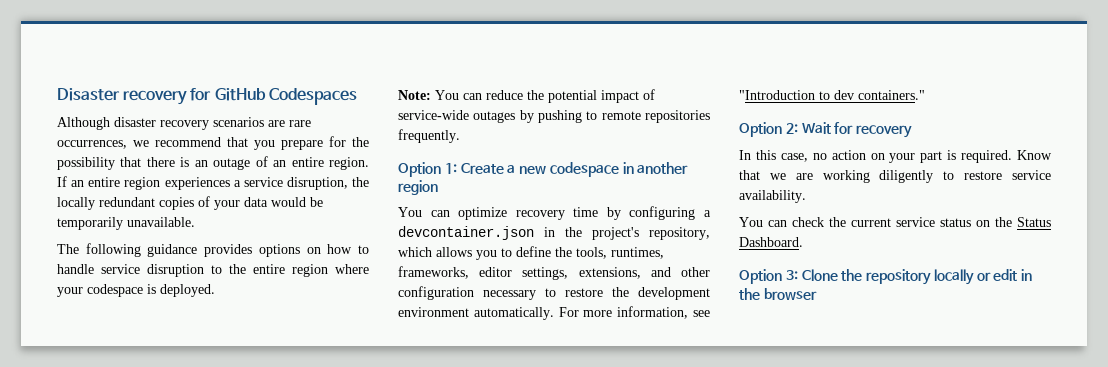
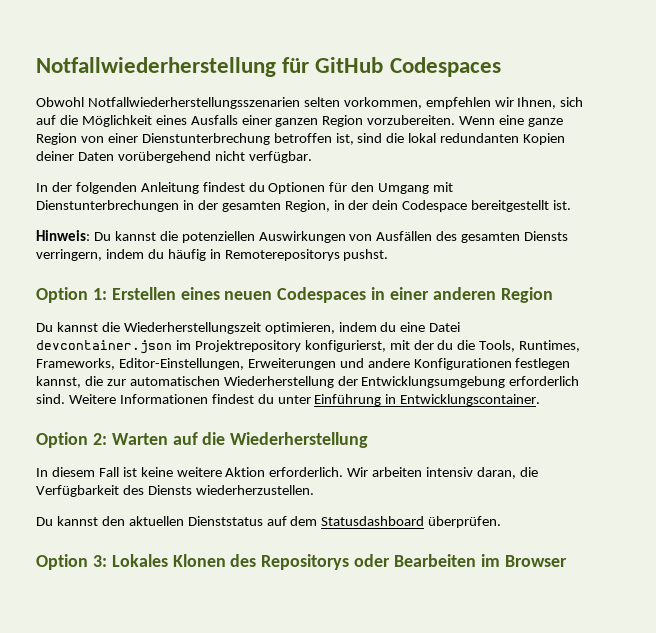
- Disaster recovery for GitHub Codespaces
+ Notfallwiederherstellung für GitHub Codespaces
- Although disaster recovery scenarios are rare occurrences, we recommend that you prepare for the possibility that there is an outage of an entire region. If an entire region experiences a service disruption, the locally redundant copies of your data would be temporarily unavailable.
- The following guidance provides options on how to handle service disruption to the entire region where your codespace is deployed.
- Note: You can reduce the potential impact of service-wide outages by pushing to remote repositories frequently.
- Option 1: Create a new codespace in another region
- You can optimize recovery time by configuring a devcontainer.json in the project's repository, which allows you to define the tools, runtimes, frameworks, editor settings, extensions, and other configuration necessary to restore the development environment automatically. For more information, see "Introduction to dev containers."
- Option 2: Wait for recovery
- In this case, no action on your part is required. Know that we are working diligently to restore service availability.
- You can check the current service status on the Status Dashboard.
- Option 3: Clone the repository locally or edit in the browser
+ Obwohl Notfallwiederherstellungsszenarien selten vorkommen, empfehlen wir Ihnen, sich auf die Möglichkeit eines Ausfalls einer ganzen Region vorzubereiten. Wenn eine ganze Region von einer Dienstunterbrechung betroffen ist, sind die lokal redundanten Kopien deiner Daten vorübergehend nicht verfügbar.
+ In der folgenden Anleitung findest du Optionen für den Umgang mit Dienstunterbrechungen in der gesamten Region, in der dein Codespace bereitgestellt ist.
+ Hinweis: Du kannst die potenziellen Auswirkungen von Ausfällen des gesamten Diensts verringern, indem du häufig in Remoterepositorys pushst.
+ Option 1: Erstellen eines neuen Codespaces in einer anderen Region
+ Du kannst die Wiederherstellungszeit optimieren, indem du eine Datei devcontainer.json im Projektrepository konfigurierst, mit der du die Tools, Runtimes, Frameworks, Editor-Einstellungen, Erweiterungen und andere Konfigurationen festlegen kannst, die zur automatischen Wiederherstellung der Entwicklungsumgebung erforderlich sind. Weitere Informationen findest du unter Einführung in Entwicklungscontainer.
+ Option 2: Warten auf die Wiederherstellung
+ In diesem Fall ist keine weitere Aktion erforderlich. Wir arbeiten intensiv daran, die Verfügbarkeit des Diensts wiederherzustellen.
+ Du kannst den aktuellen Dienststatus auf dem Statusdashboard überprüfen.
+ Option 3: Lokales Klonen des Repositorys oder Bearbeiten im Browser

